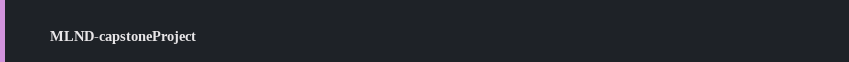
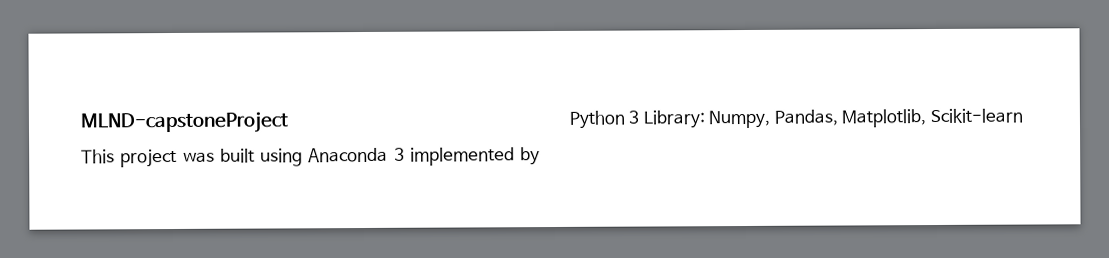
+ This project was built using Anaconda 3 implemented by Python 3 Library: Numpy, Pandas, Matplotlib, Scikit-learn

